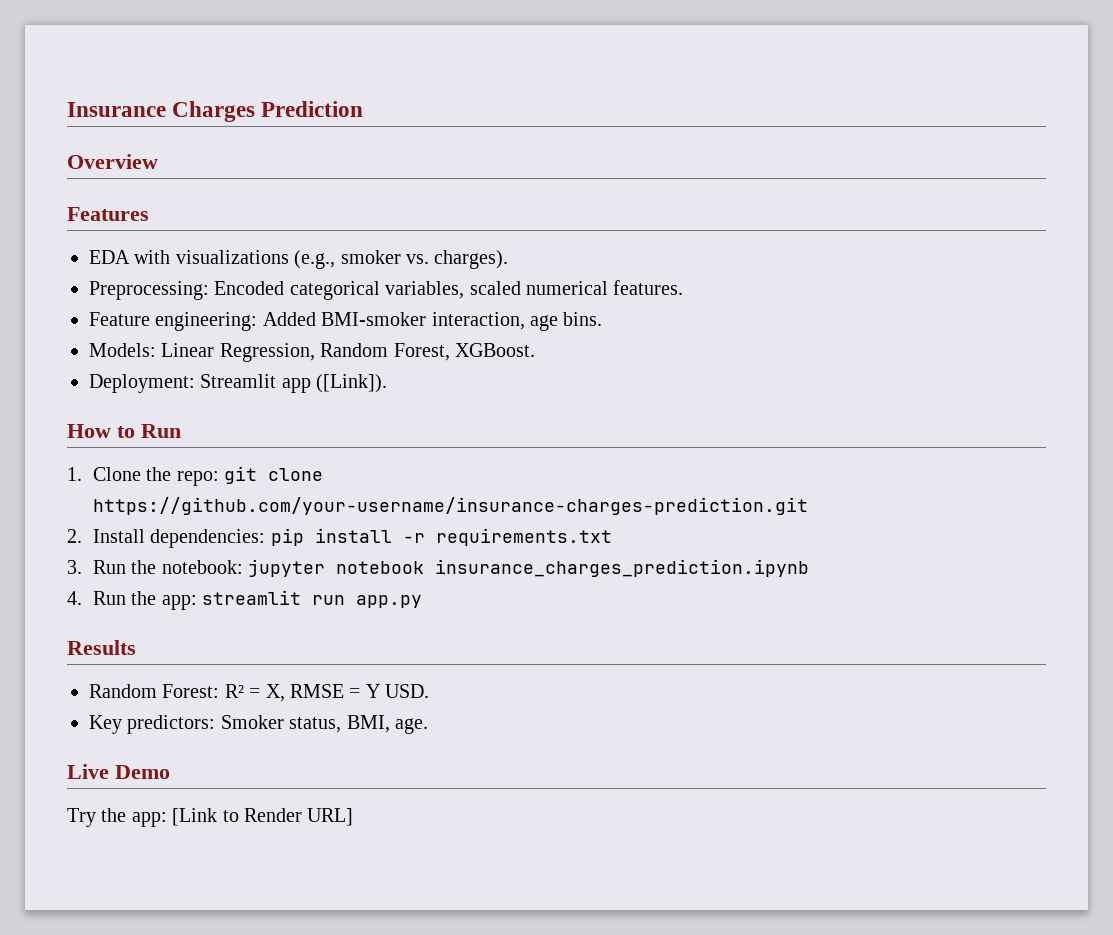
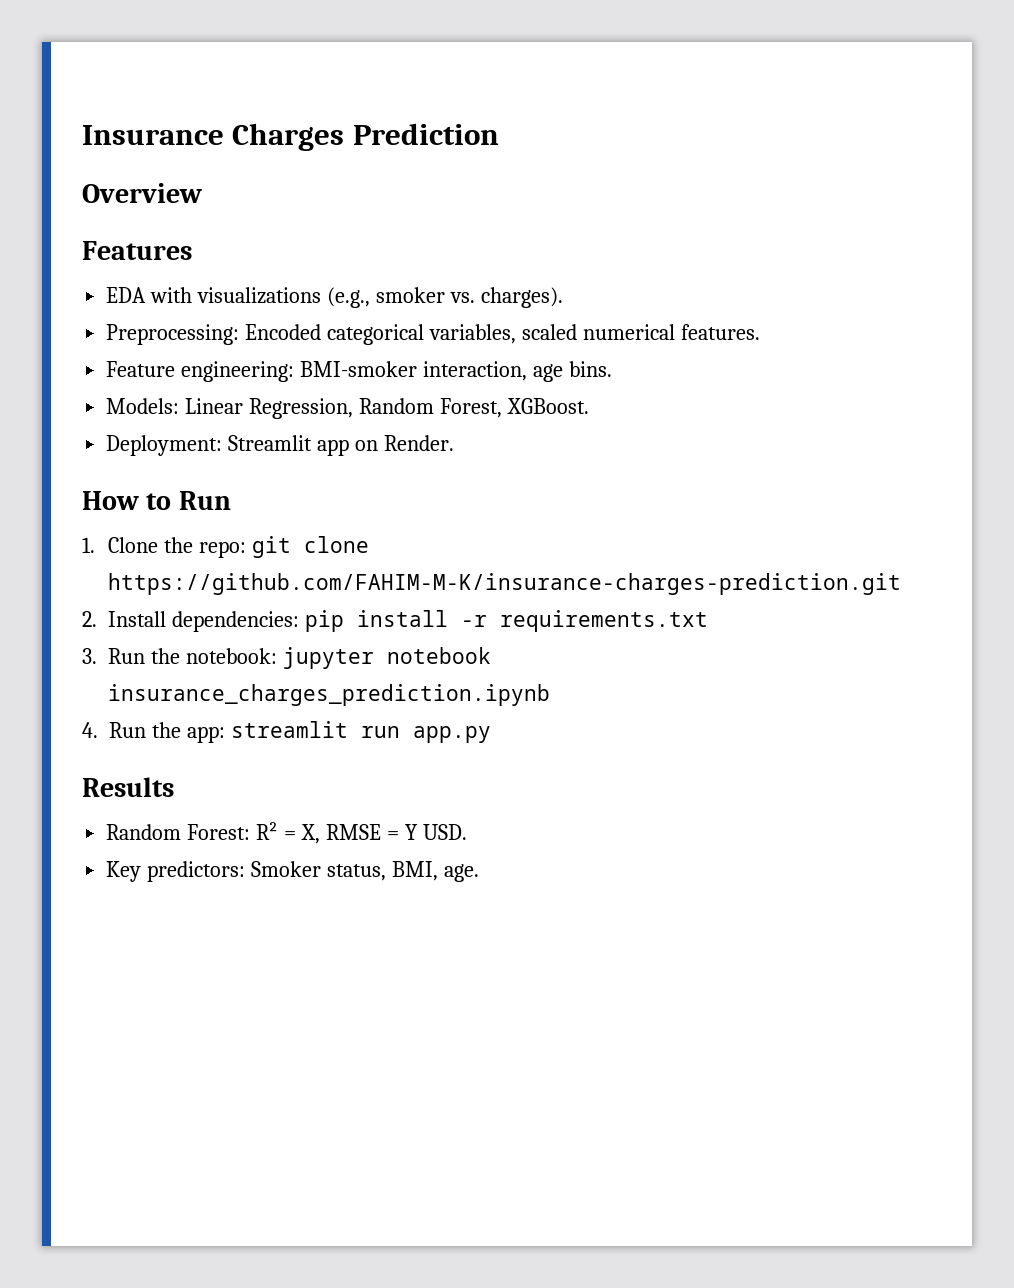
- Feature engineering: Added BMI-smoker interaction, age bins.
+ Feature engineering: BMI-smoker interaction, age bins.
- Deployment: Streamlit app ([Link]).
+ Deployment: Streamlit app on Render.
- 1. Clone the repo: git clone https://github.com/your-username/insurance-charges-prediction.git
+ 1. Clone the repo: git clone https://github.com/FAHIM-M-K/insurance-charges-prediction.git
- Live Demo
- Try the app: [Link to Render URL]

